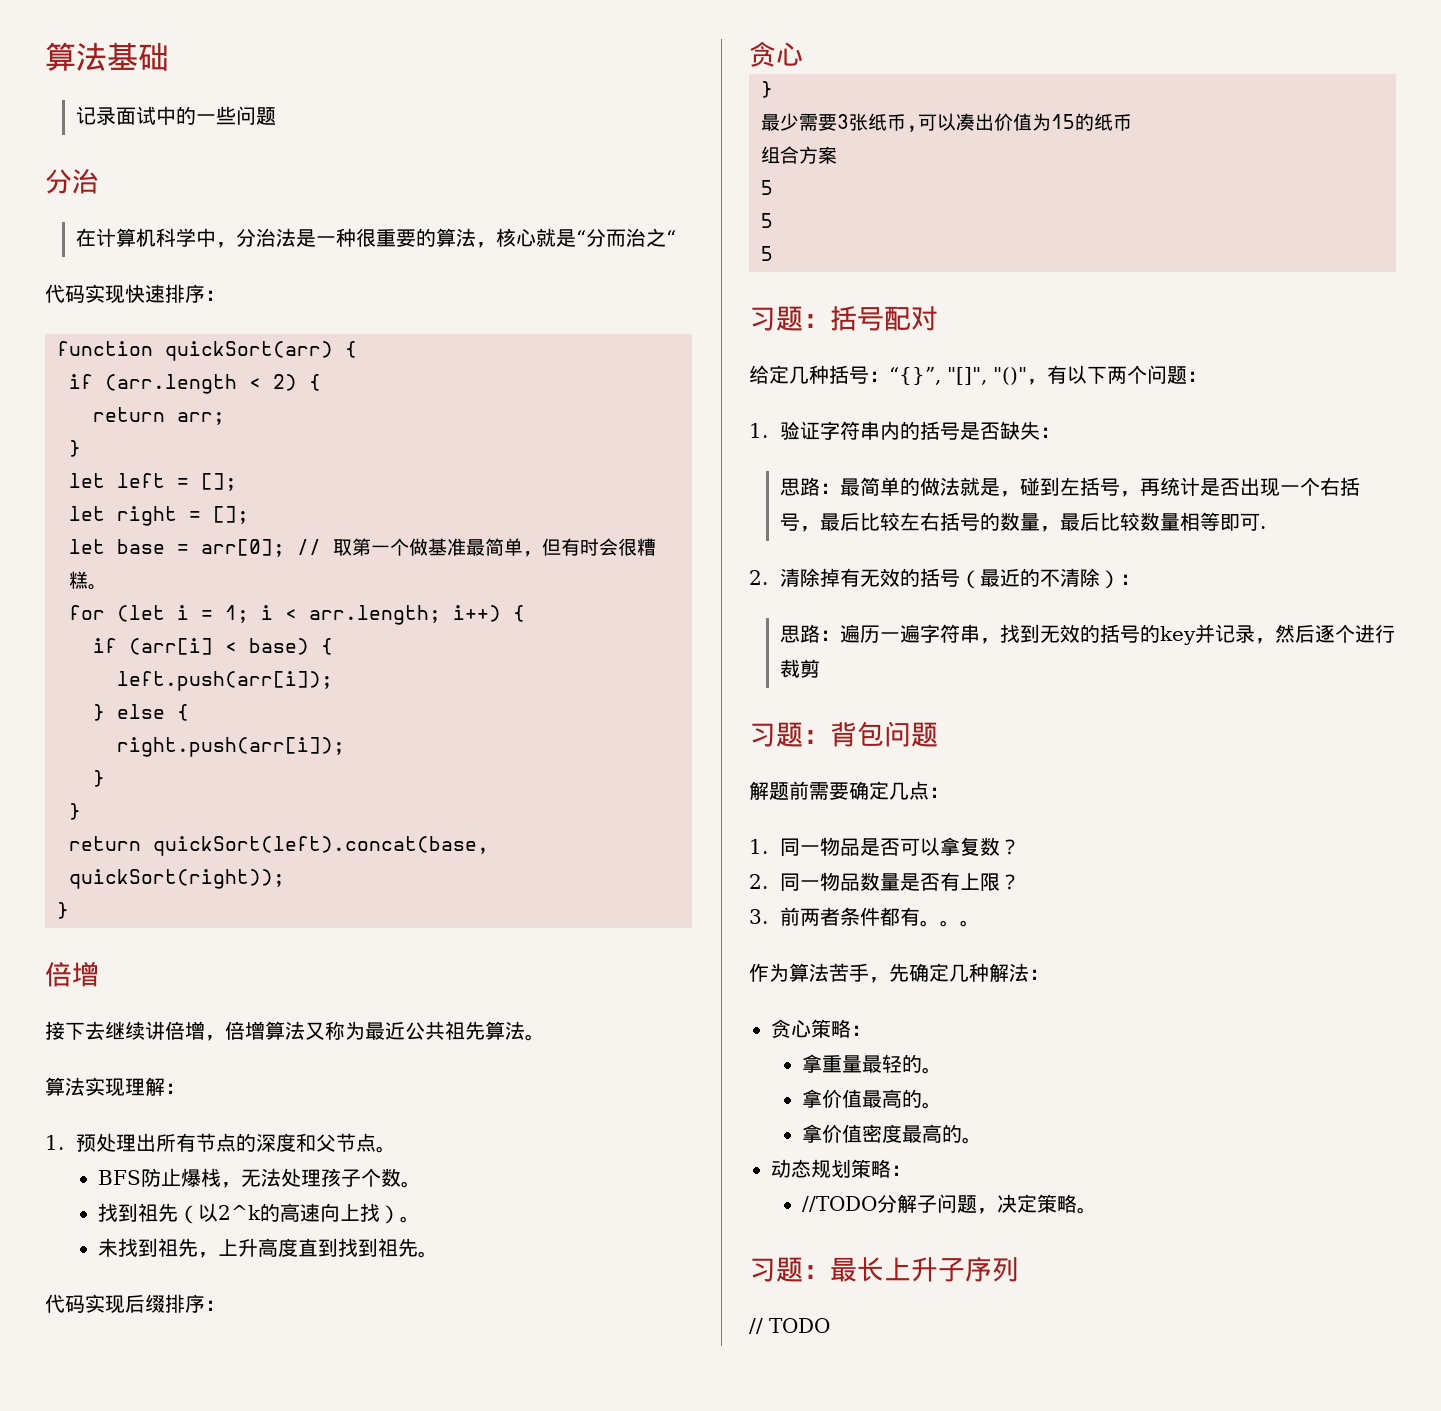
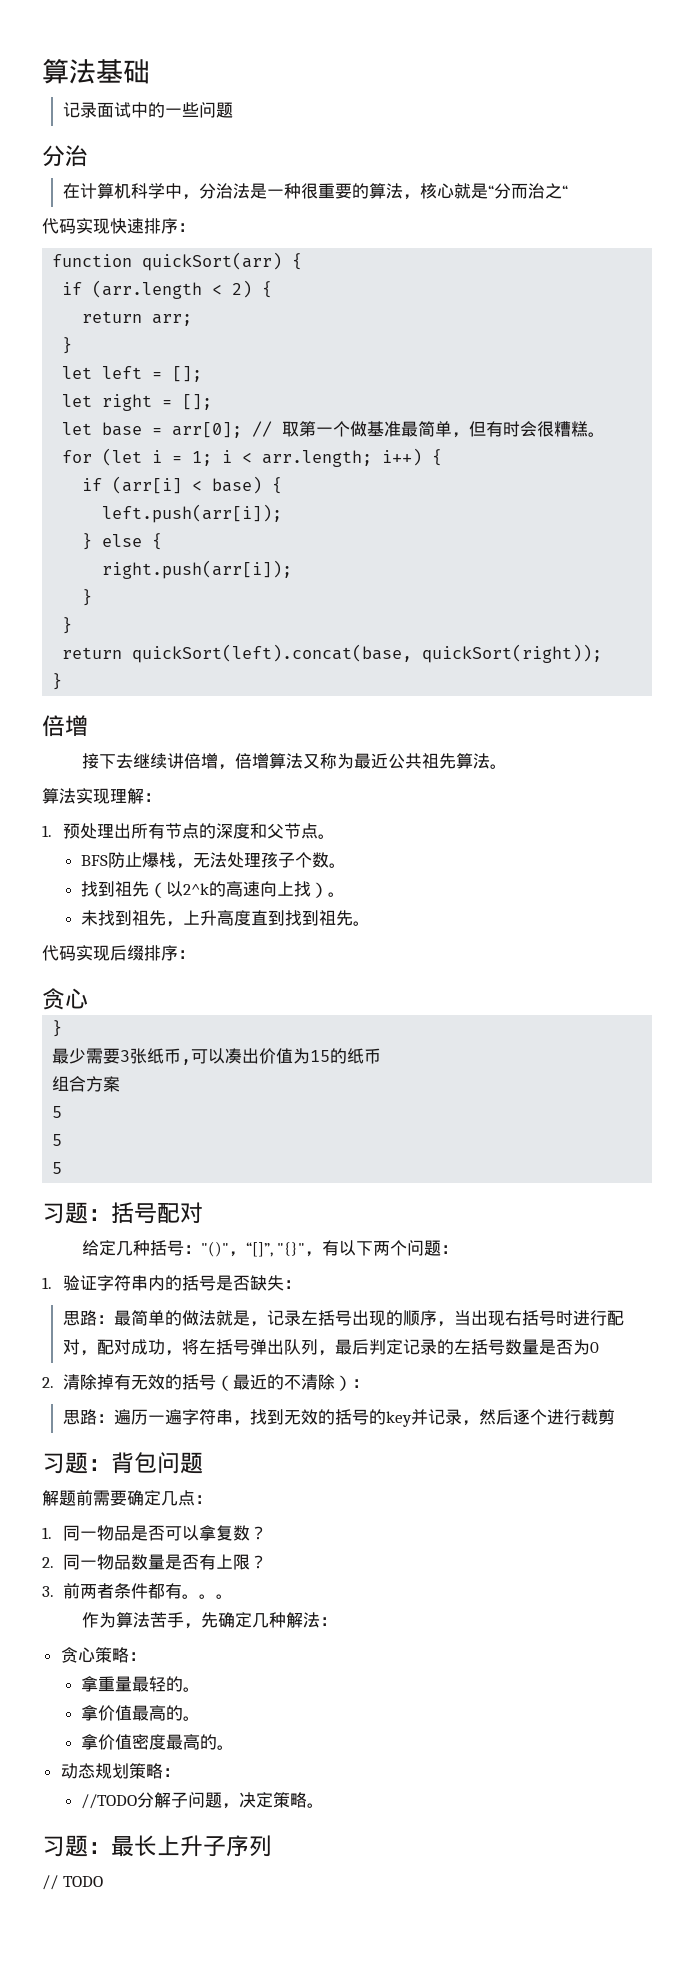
- 给定几种括号：“{}”, "[]", "()"，有以下两个问题：
+ 给定几种括号："()"，“[]”, "{}"，有以下两个问题：
- 思路：最简单的做法就是，碰到左括号，再统计是否出现一个右括号，最后比较左右括号的数量，最后比较数量相等即可.
+ 思路：最简单的做法就是，记录左括号出现的顺序，当出现右括号时进行配对，配对成功，将左括号弹出队列，最后判定记录的左括号数量是否为0

